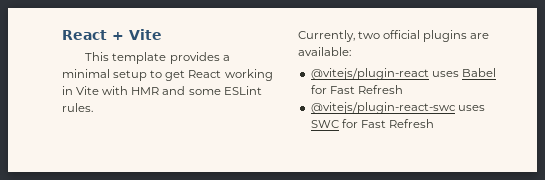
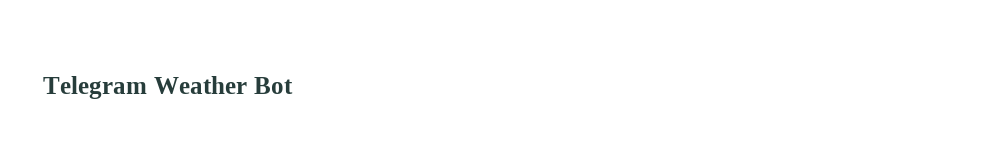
- React + Vite
- This template provides a minimal setup to get React working in Vite with HMR and some ESLint rules.
- Currently, two official plugins are available:
- @vitejs/plugin-react uses Babel for Fast Refresh
- @vitejs/plugin-react-swc uses SWC for Fast Refresh
+ Telegram Weather Bot

